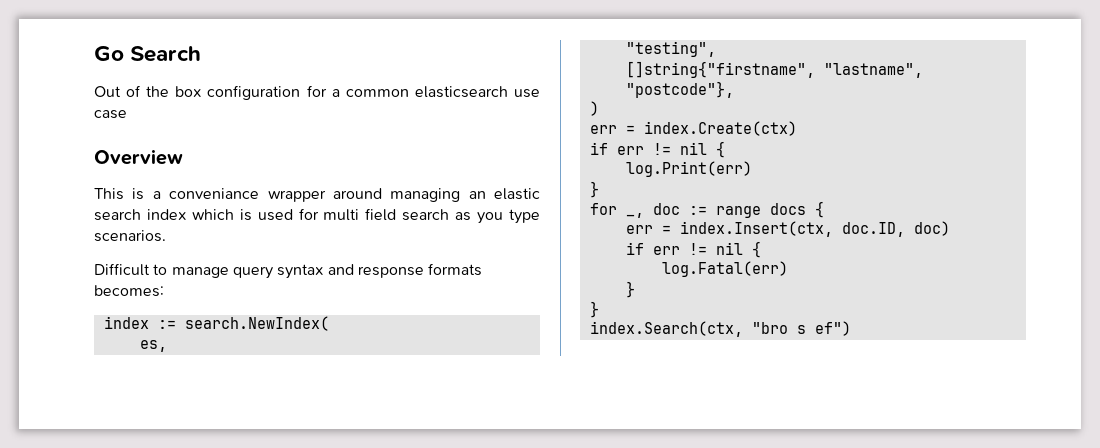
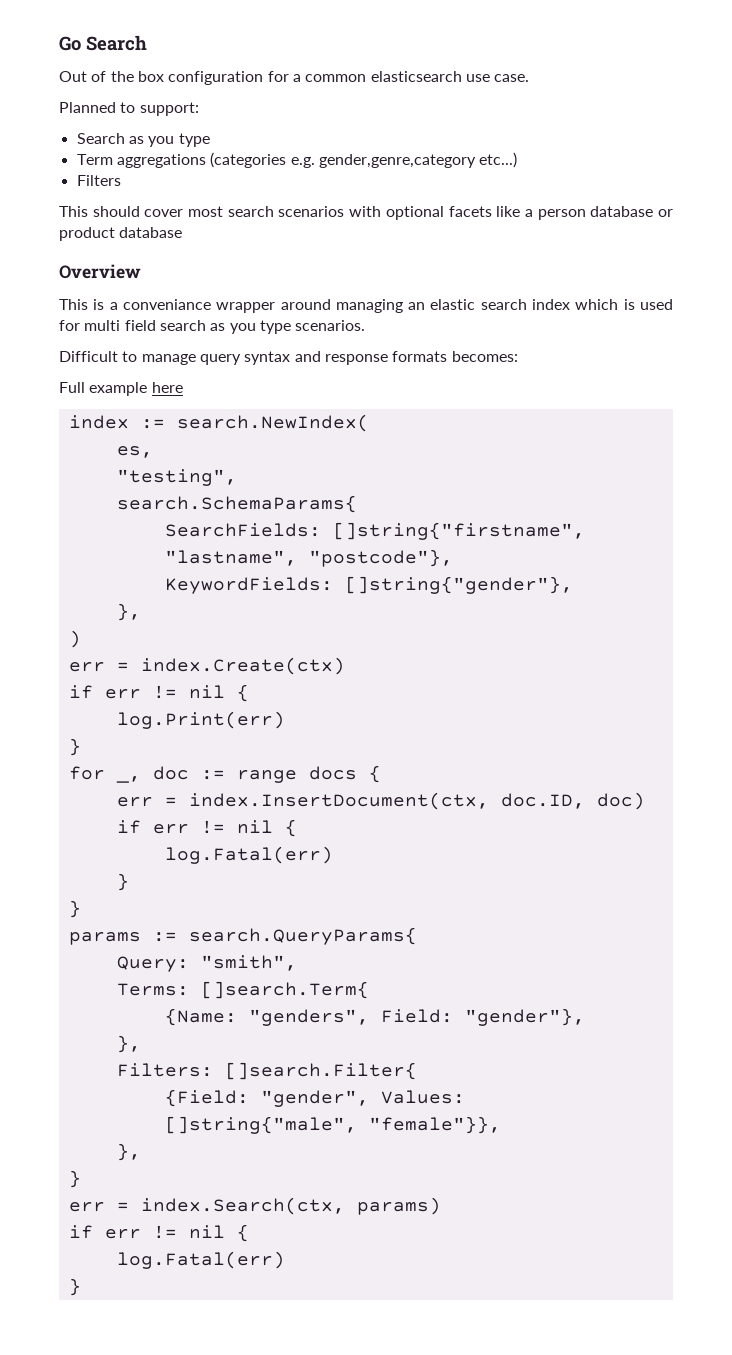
- Out of the box configuration for a common elasticsearch use case
+ Out of the box configuration for a common elasticsearch use case.
+ Planned to support:
+ Search as you type
+ Term aggregations (categories e.g. gender,genre,category etc...)
+ Filters
+ This should cover most search scenarios with optional facets like a person database or product database
+ Full example here
- []string{"firstname", "lastname", "postcode"},
+ search.SchemaParams{
+ SearchFields: []string{"firstname", "lastname", "postcode"},
+ KeywordFields: []string{"gender"},
+ },
- err = index.Insert(ctx, doc.ID, doc)
+ err = index.InsertDocument(ctx, doc.ID, doc)
- index.Search(ctx, "bro s ef")
+ params := search.QueryParams{
+ Query: "smith",
+ Terms: []search.Term{
+ {Name: "genders", Field: "gender"},
+ },
+ Filters: []search.Filter{
+ {Field: "gender", Values: []string{"male", "female"}},
+ },
+ }
+ err = index.Search(ctx, params)
+ if err != nil {
+ log.Fatal(err)
+ }

